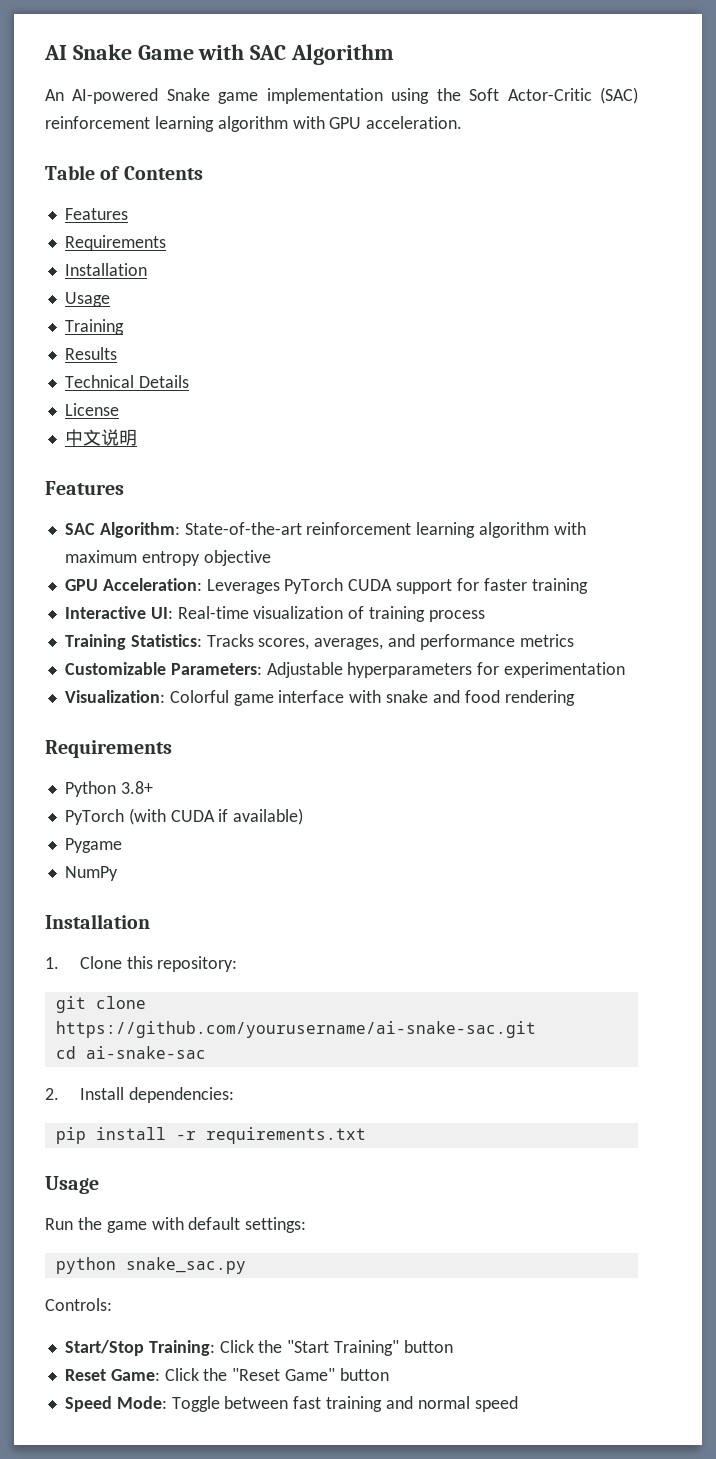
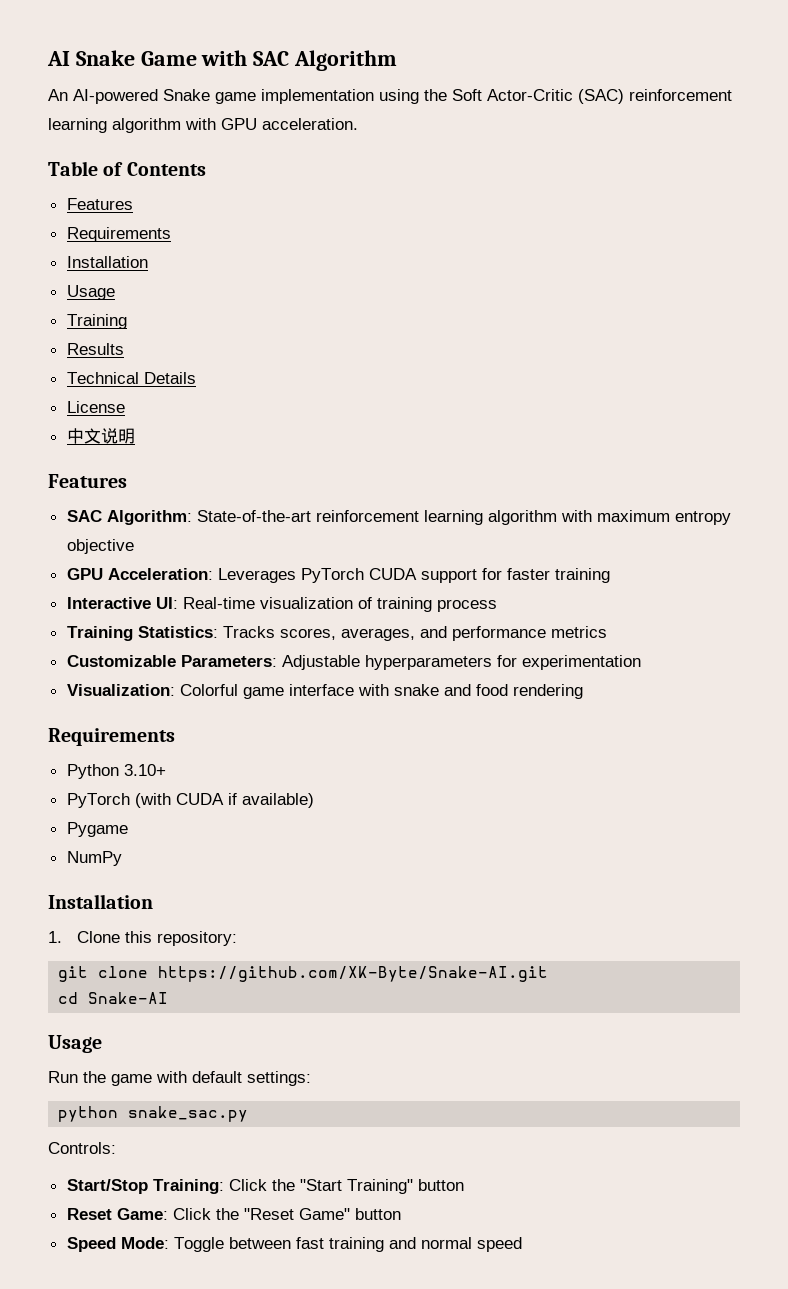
- Python 3.8+
+ Python 3.10+
- git clone https://github.com/yourusername/ai-snake-sac.git
+ git clone https://github.com/XK-Byte/Snake-AI.git
- cd ai-snake-sac
- 2. Install dependencies:
- pip install -r requirements.txt
+ cd Snake-AI

